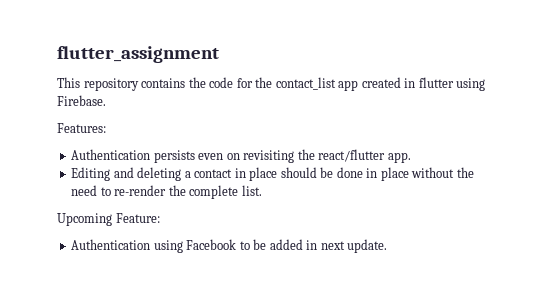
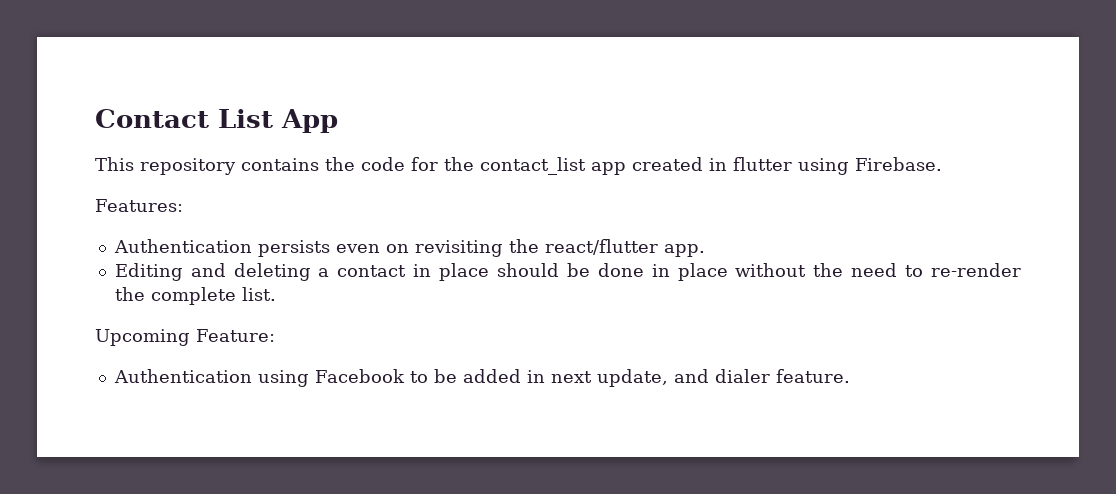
- flutter_assignment
+ Contact List App
- Authentication using Facebook to be added in next update.
+ Authentication using Facebook to be added in next update, and dialer feature.

